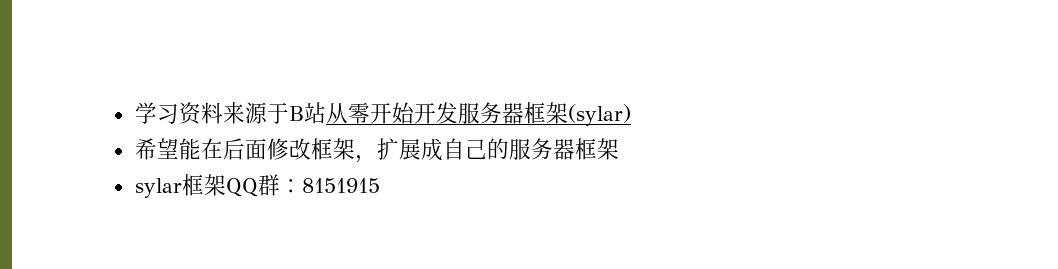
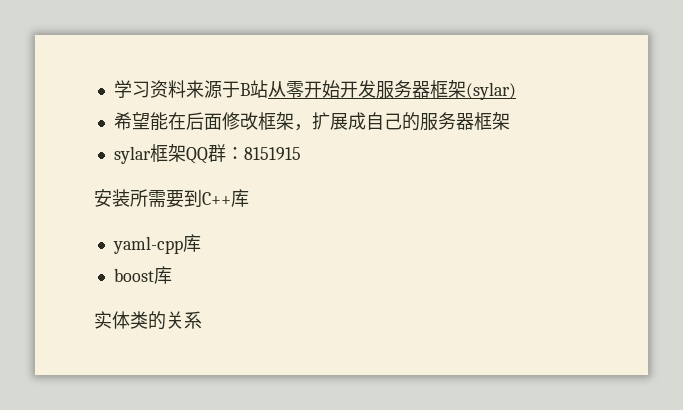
+ 安装所需要到C++库
+ yaml-cpp库
+ boost库
+ 实体类的关系

